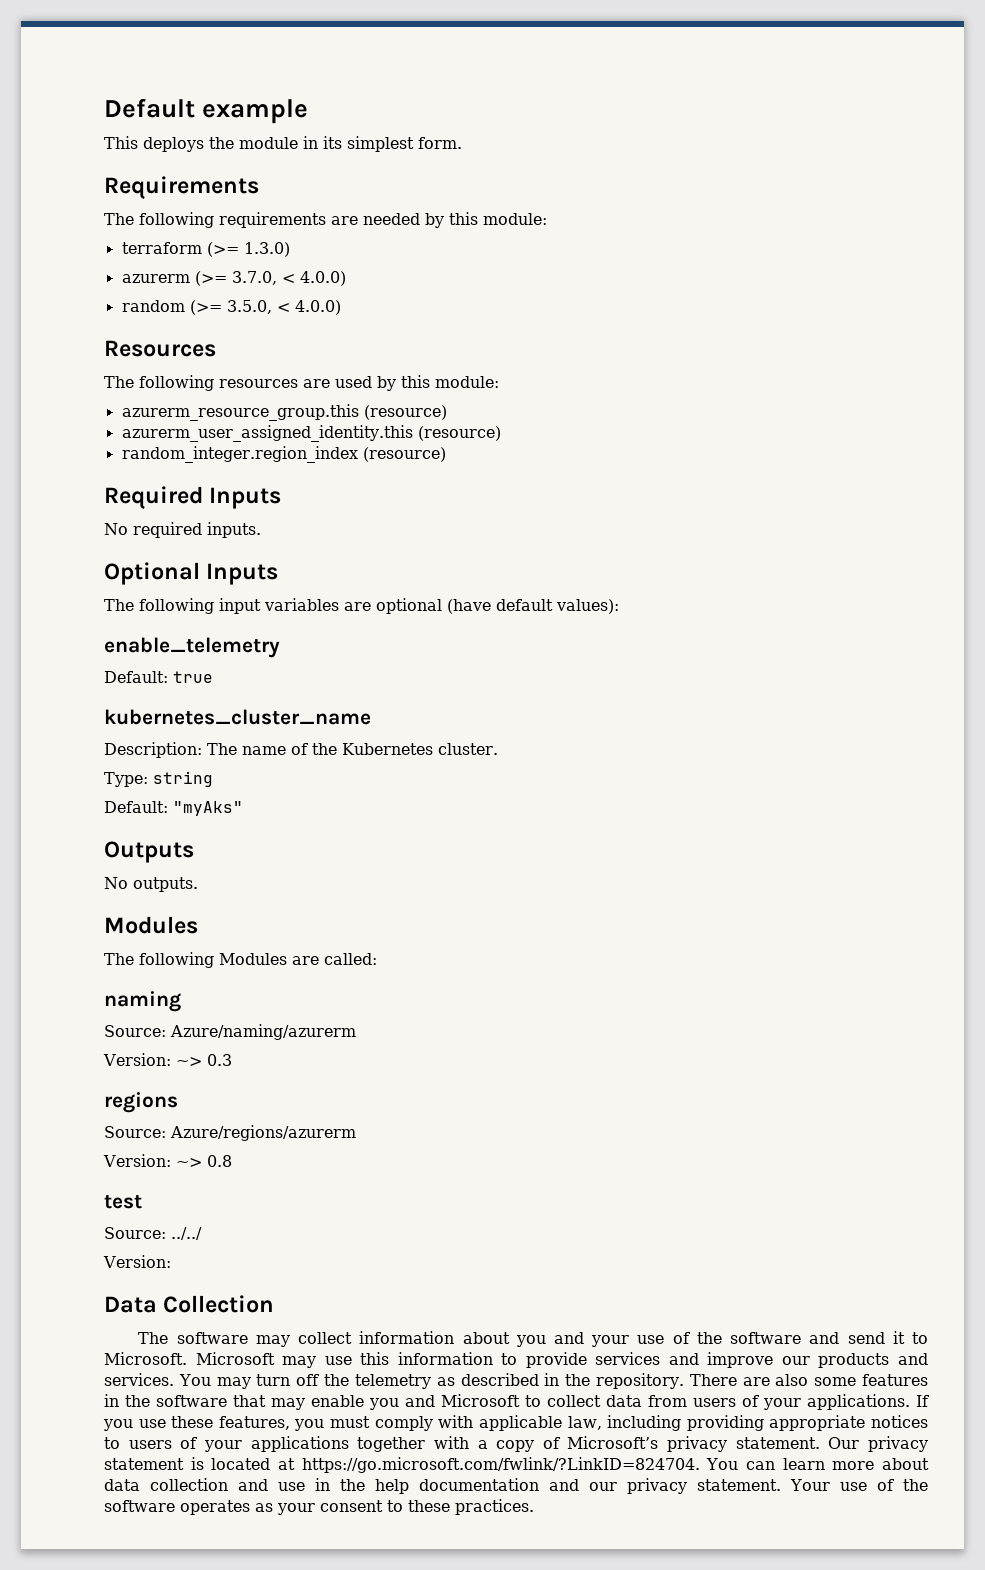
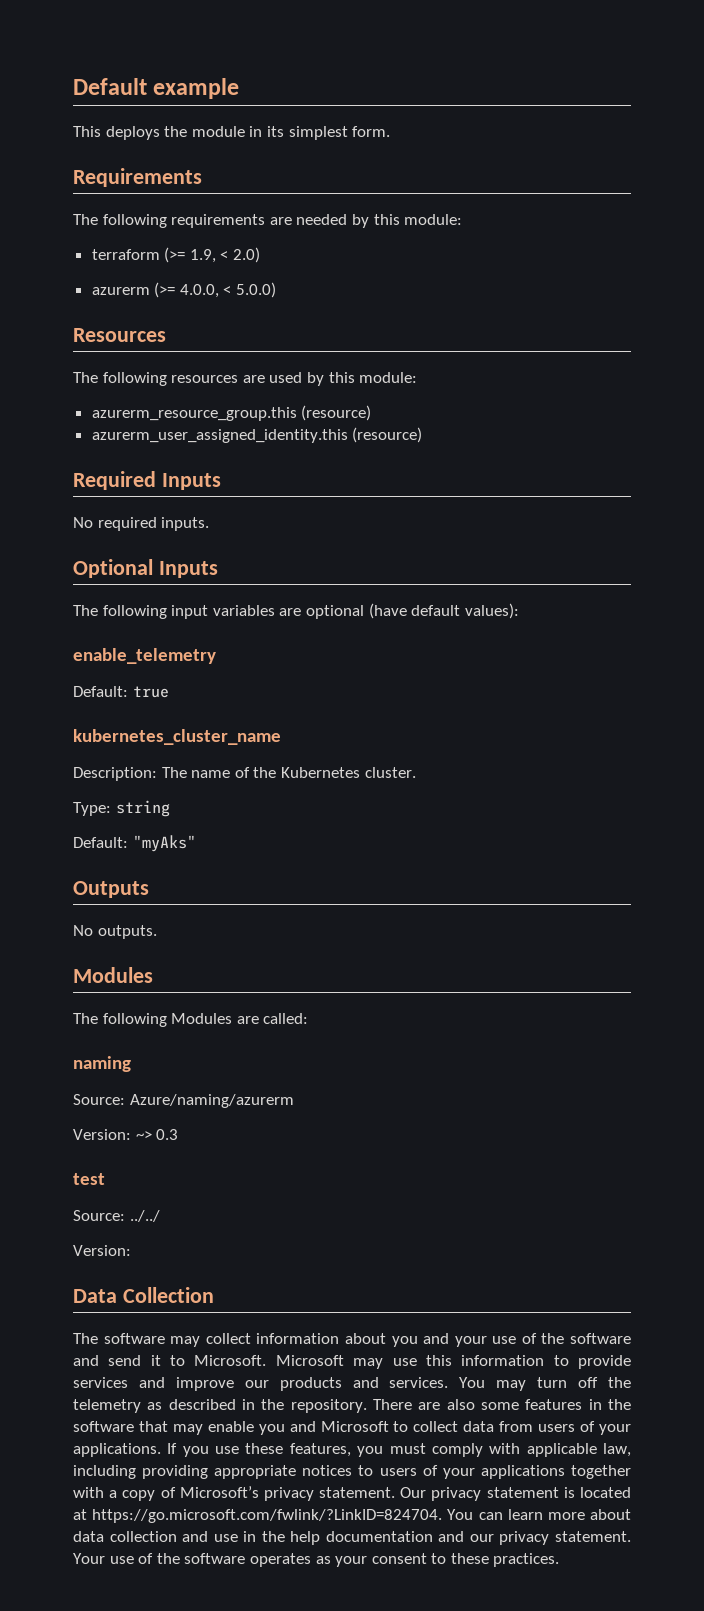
- terraform (>= 1.3.0)
+ terraform (>= 1.9, < 2.0)
- azurerm (>= 3.7.0, < 4.0.0)
- random (>= 3.5.0, < 4.0.0)
+ azurerm (>= 4.0.0, < 5.0.0)
- random_integer.region_index (resource)
- regions
- Source: Azure/regions/azurerm
- Version: ~> 0.8

